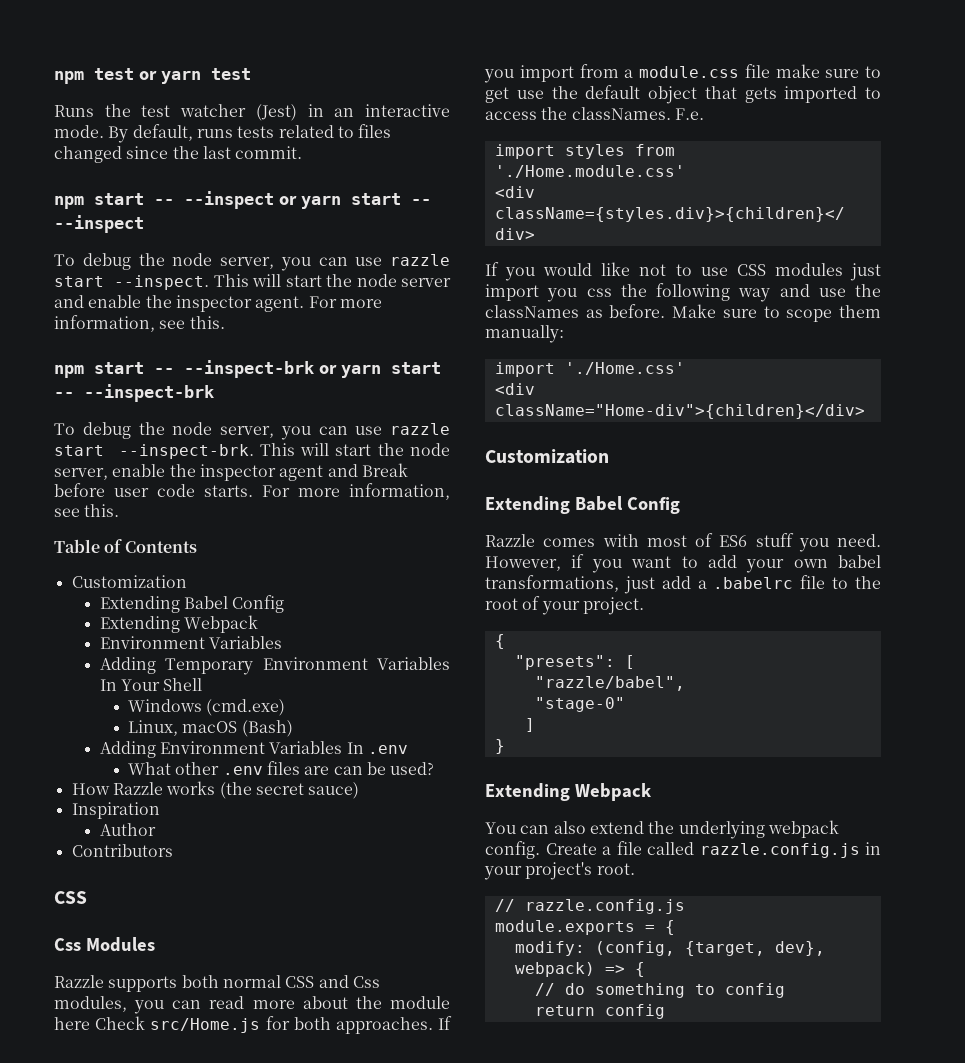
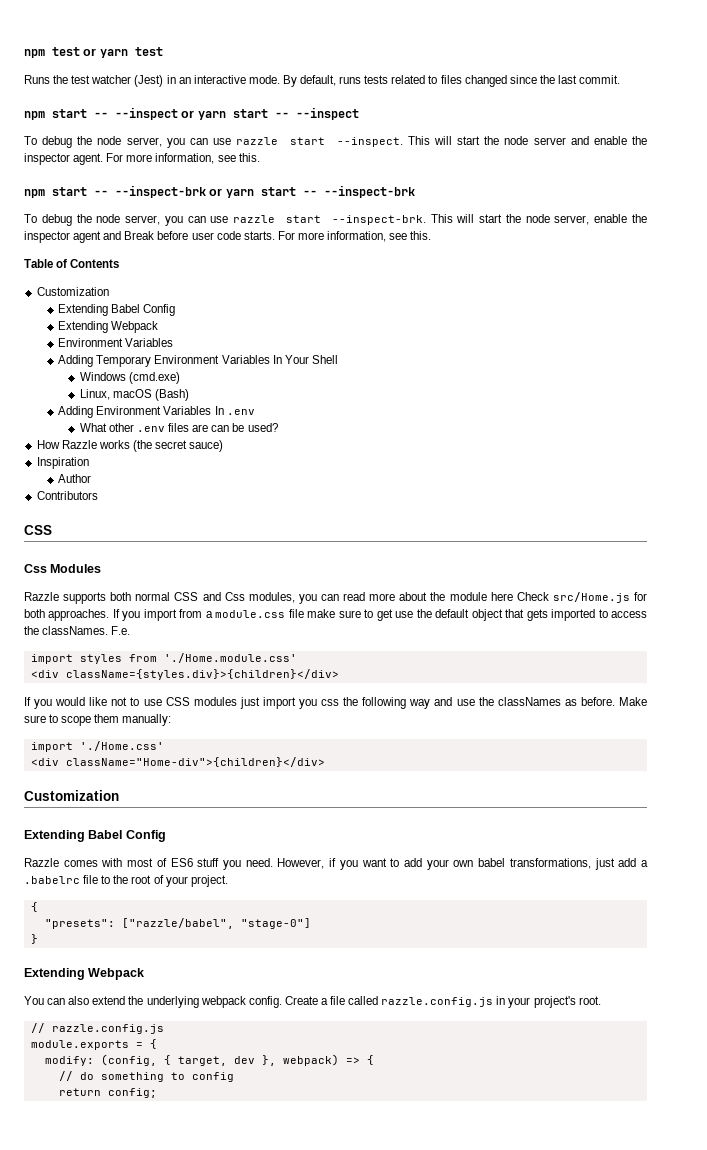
- "presets": [
- "razzle/babel",
- "stage-0"
- ]
+ "presets": ["razzle/babel", "stage-0"]
- modify: (config, {target, dev}, webpack) => {
+ modify: (config, { target, dev }, webpack) => {
- return config
+ return config;

